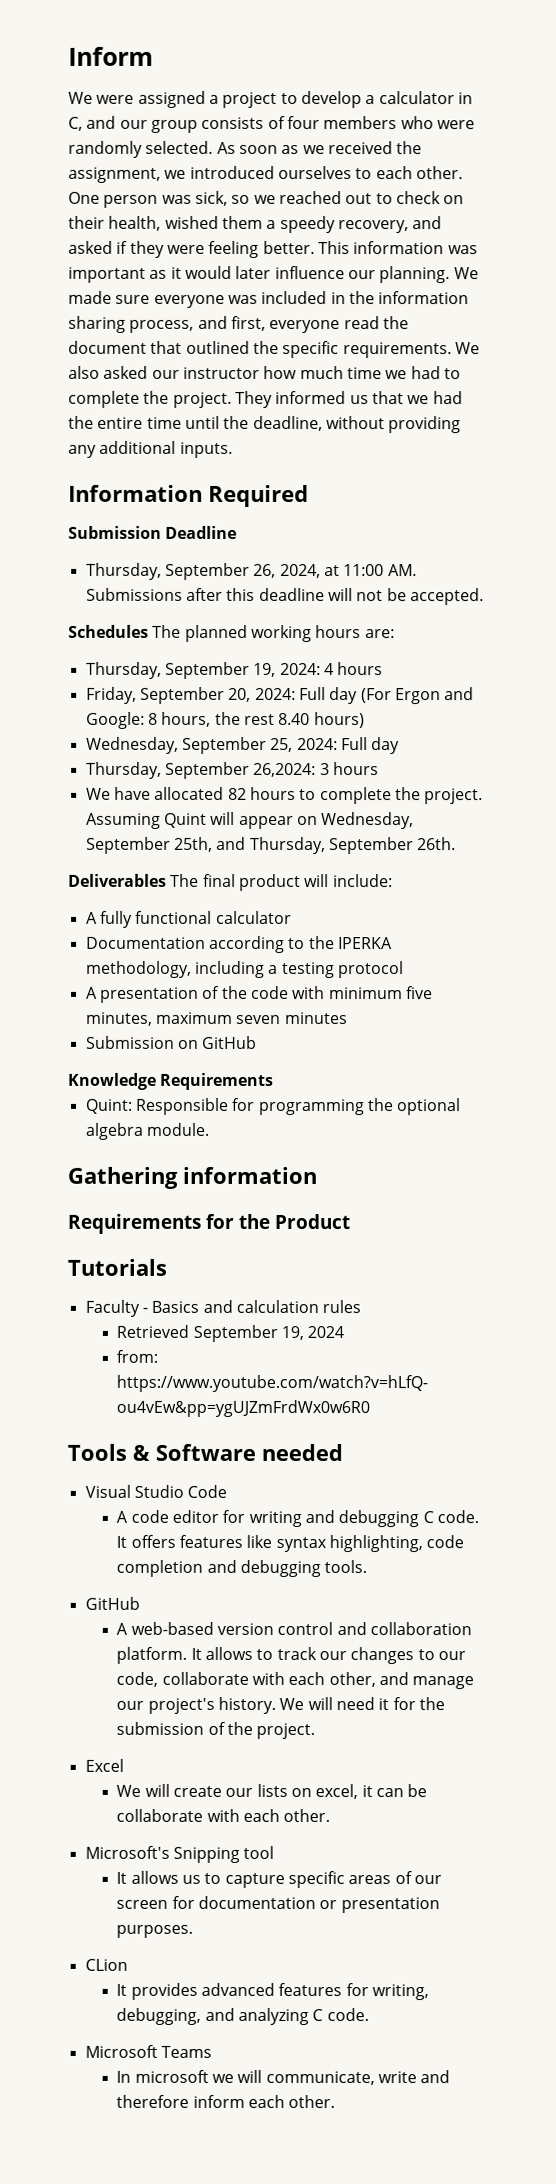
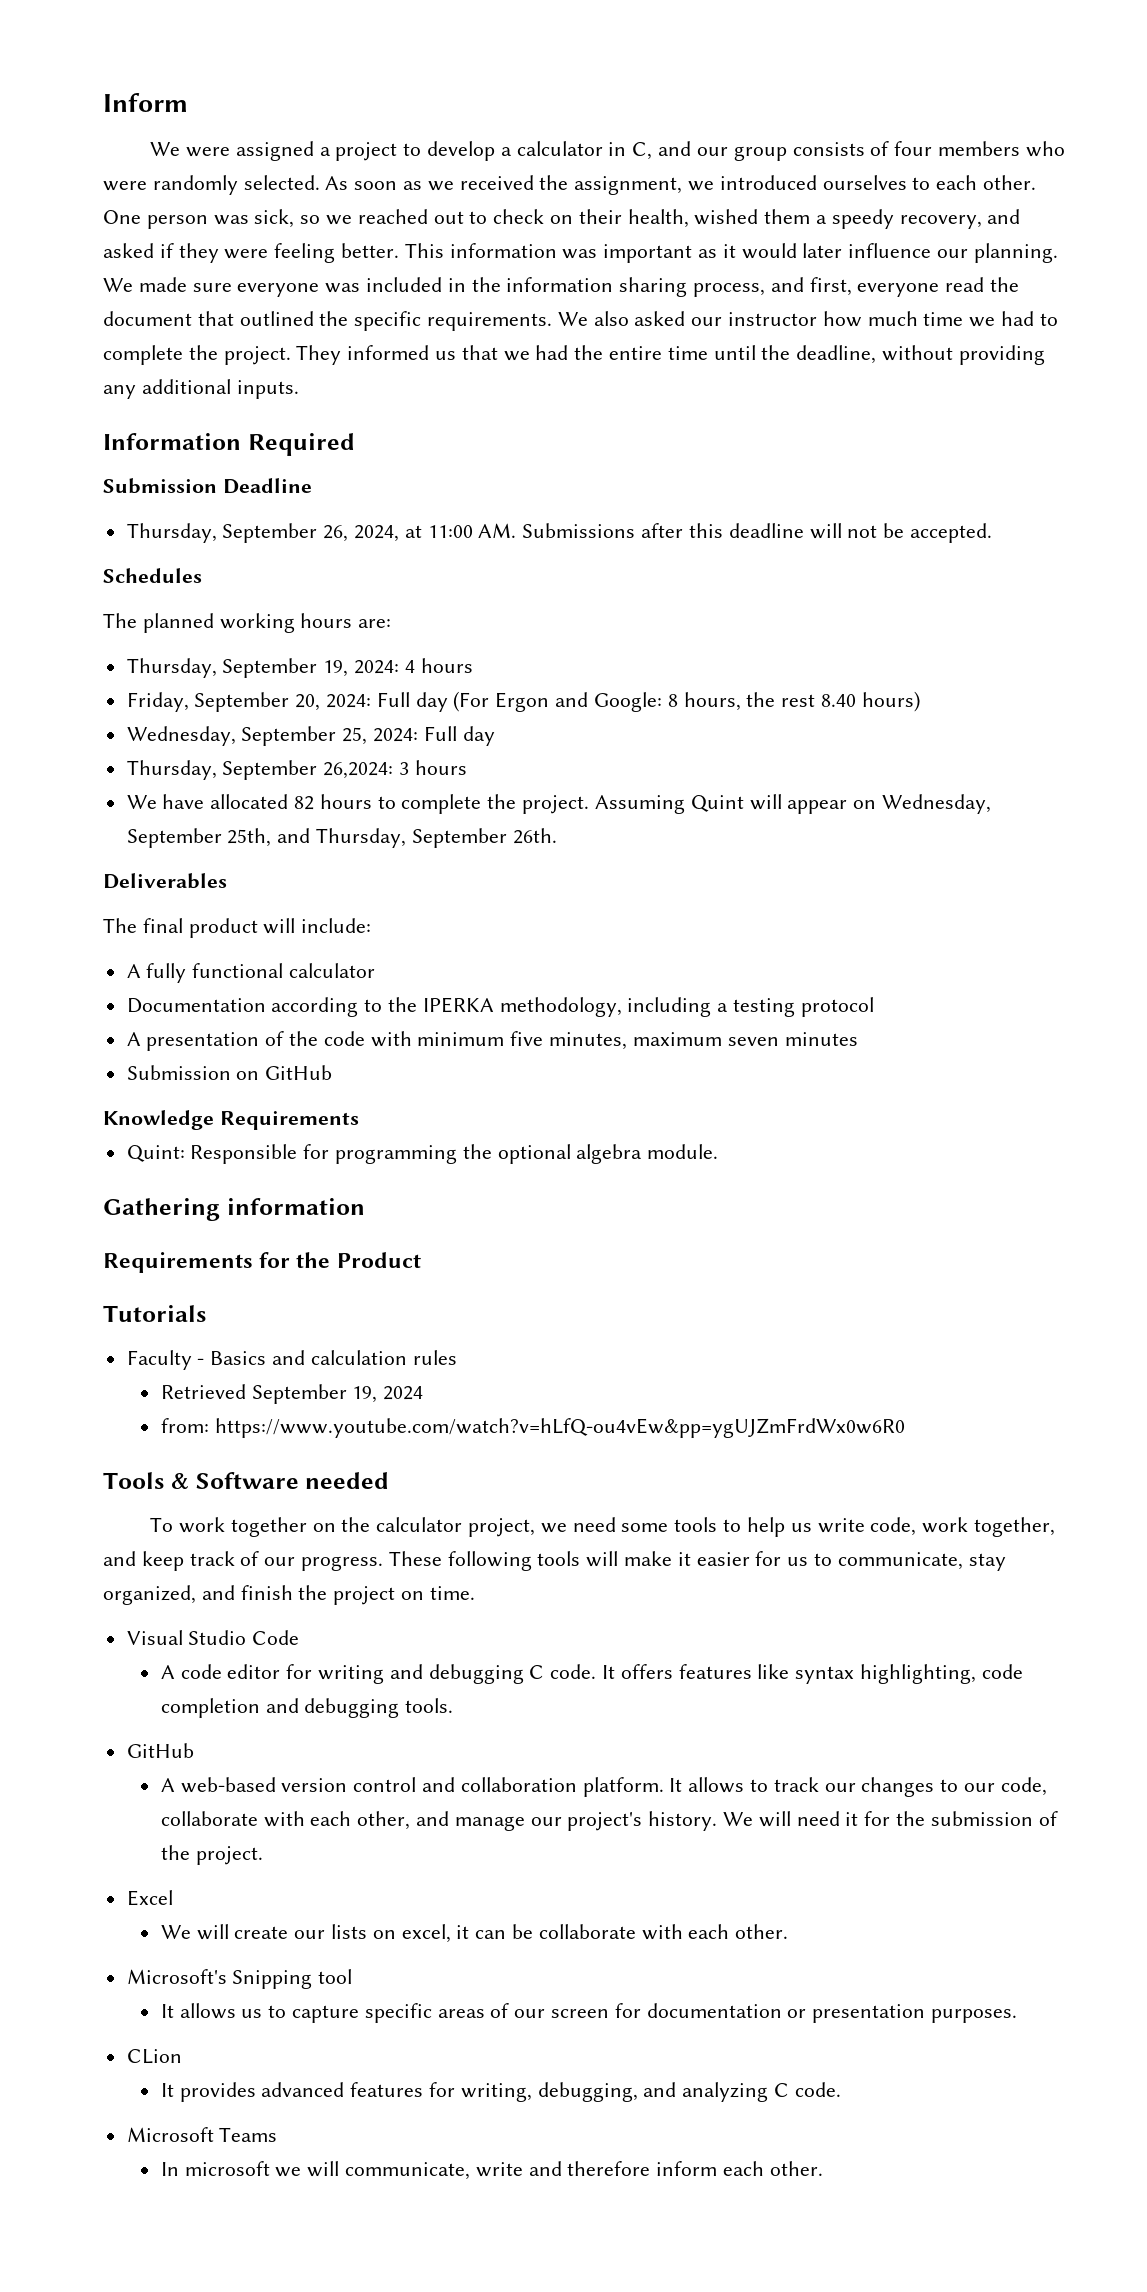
- Schedules The planned working hours are:
+ Schedules
+ The planned working hours are:
- Deliverables The final product will include:
+ Deliverables
+ The final product will include:
+ To work together on the calculator project, we need some tools to help us write code, work together, and keep track of our progress. These following tools will make it easier for us to communicate, stay organized, and finish the project on time.

